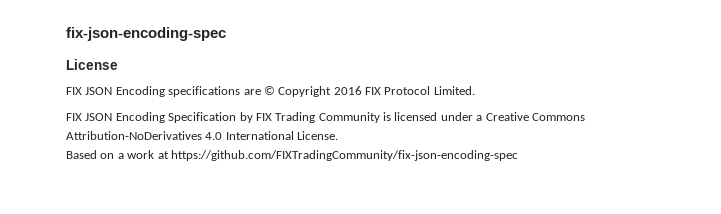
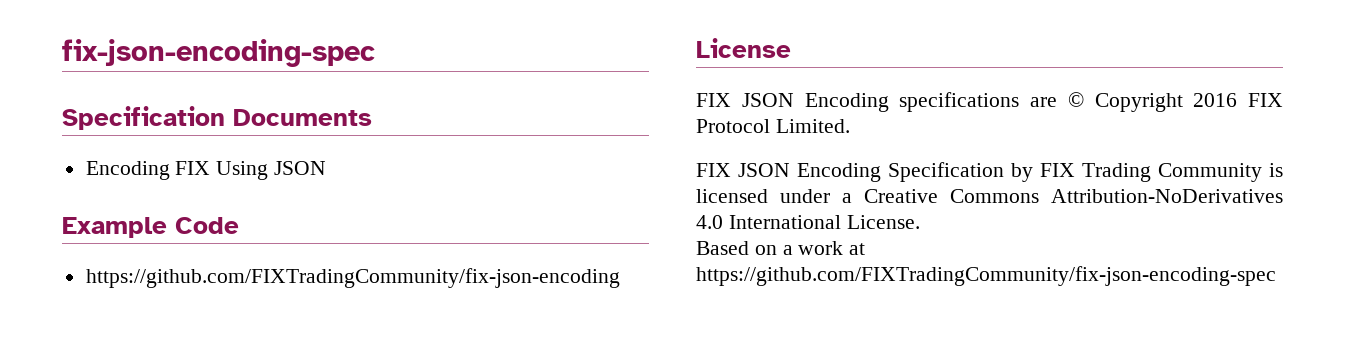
+ Specification Documents
+ Encoding FIX Using JSON
+ Example Code
+ https://github.com/FIXTradingCommunity/fix-json-encoding

